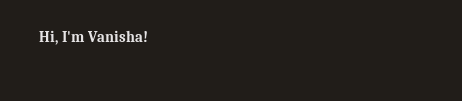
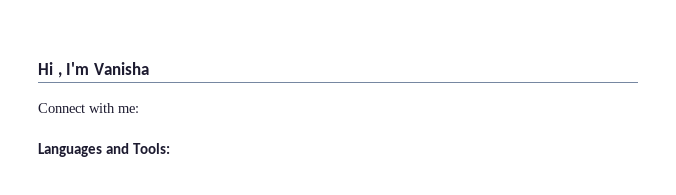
- Hi, I'm Vanisha!
+ Hi , I'm Vanisha
+ Connect with me:
+ Languages and Tools:

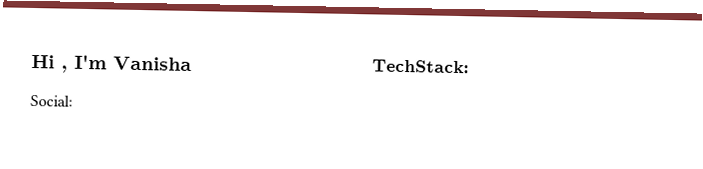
- Connect with me:
- Languages and Tools:
+ Social:
+ TechStack:

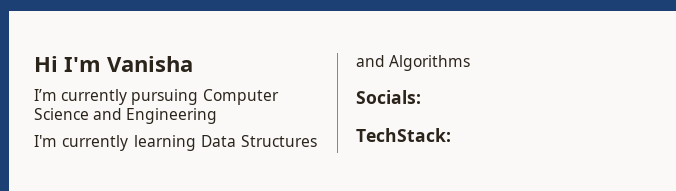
- Hi , I'm Vanisha
+ Hi I'm Vanisha
- Social:
+ I’m currently pursuing Computer Science and Engineering
+ I'm currently learning Data Structures and Algorithms
+ Socials:

